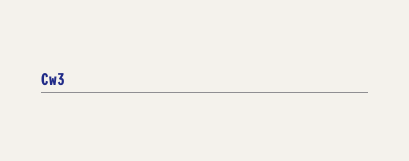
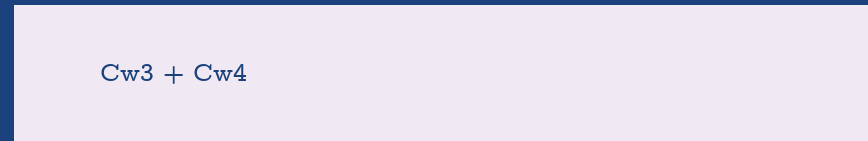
- Cw3
+ Cw3 + Cw4

